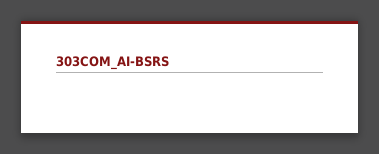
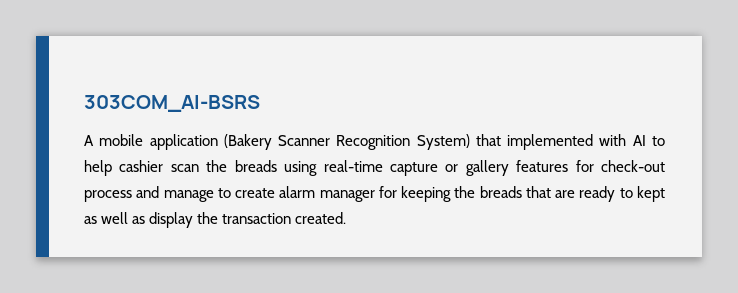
+ A mobile application (Bakery Scanner Recognition System) that implemented with AI to help cashier scan the breads using real-time capture or gallery features for check-out process and manage to create alarm manager for keeping the breads that are ready to kept as well as display the transaction created.

